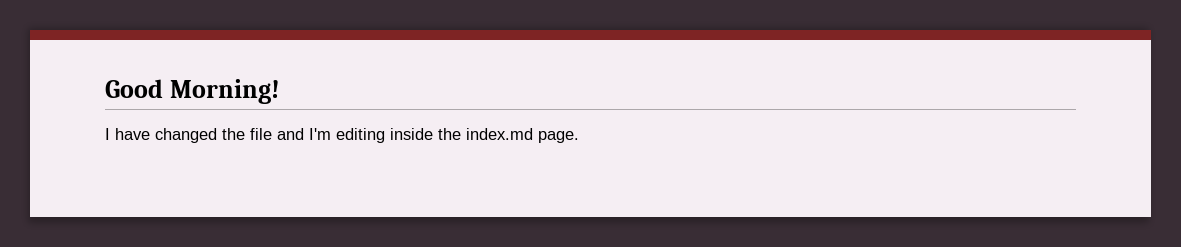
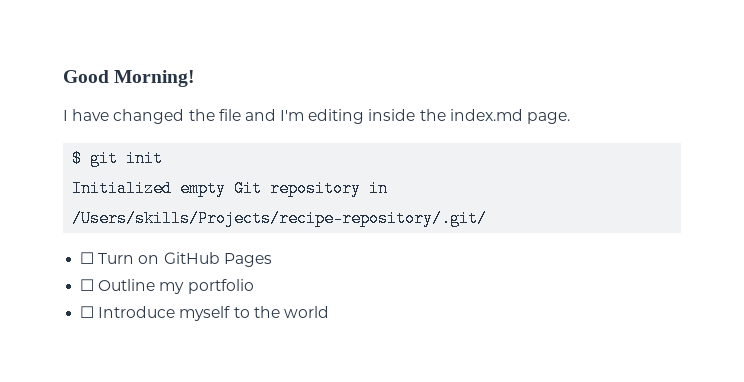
+ $ git init
+ Initialized empty Git repository in /Users/skills/Projects/recipe-repository/.git/
+ ☐ Turn on GitHub Pages
+ ☐ Outline my portfolio
+ ☐ Introduce myself to the world

